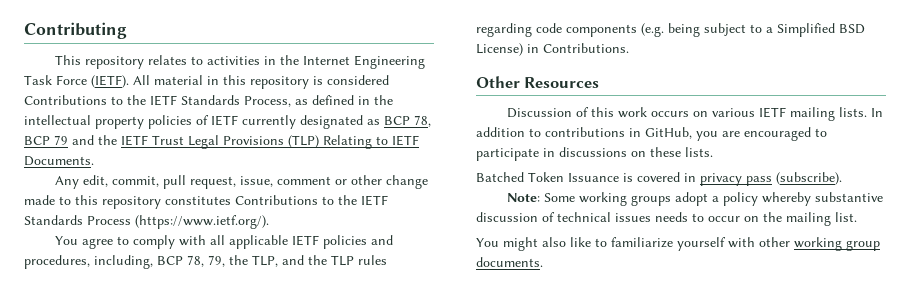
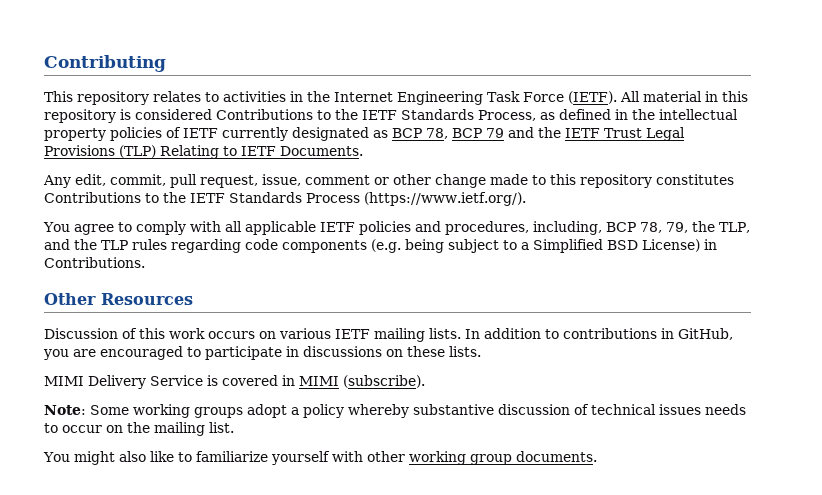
- Batched Token Issuance is covered in privacy pass (subscribe).
+ MIMI Delivery Service is covered in MIMI (subscribe).

